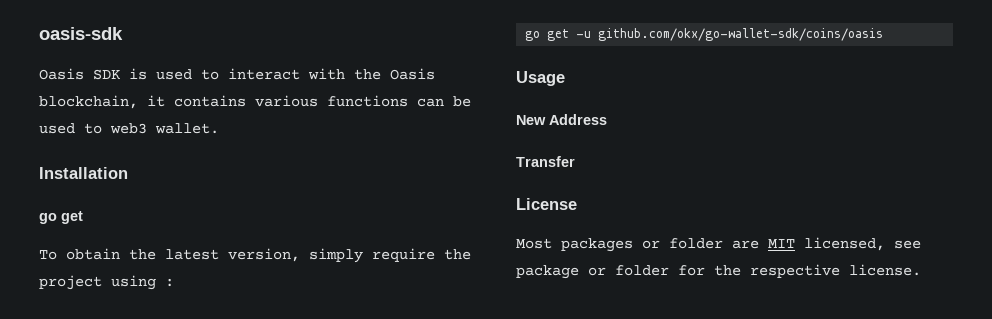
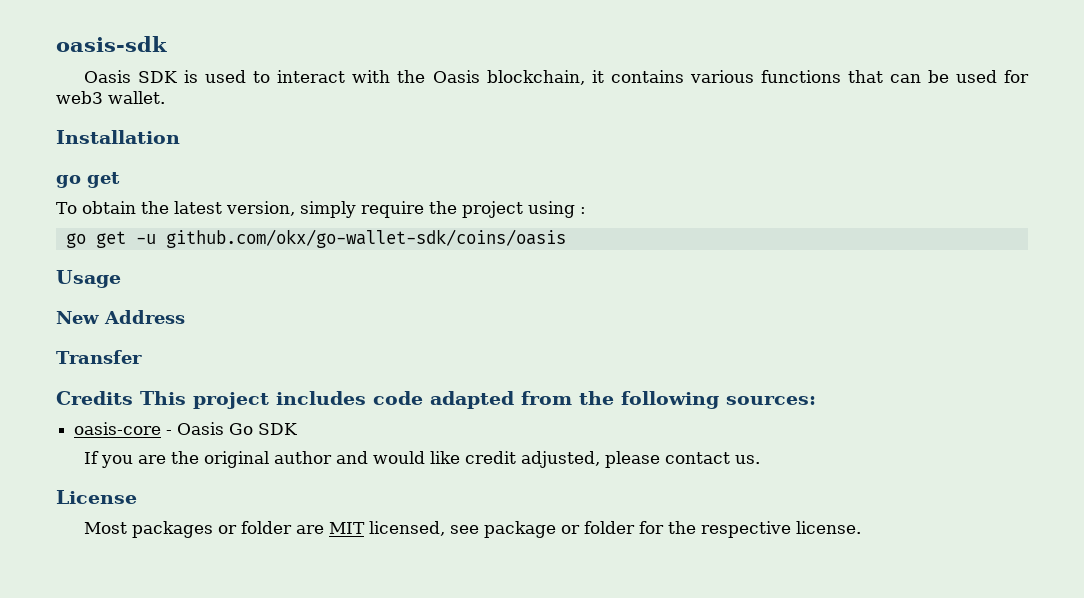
- Oasis SDK is used to interact with the Oasis blockchain, it contains various functions can be used to web3 wallet.
+ Oasis SDK is used to interact with the Oasis blockchain, it contains various functions that can be used for web3 wallet.
+ Credits This project includes code adapted from the following sources:
+ oasis-core - Oasis Go SDK
+ If you are the original author and would like credit adjusted, please contact us.

